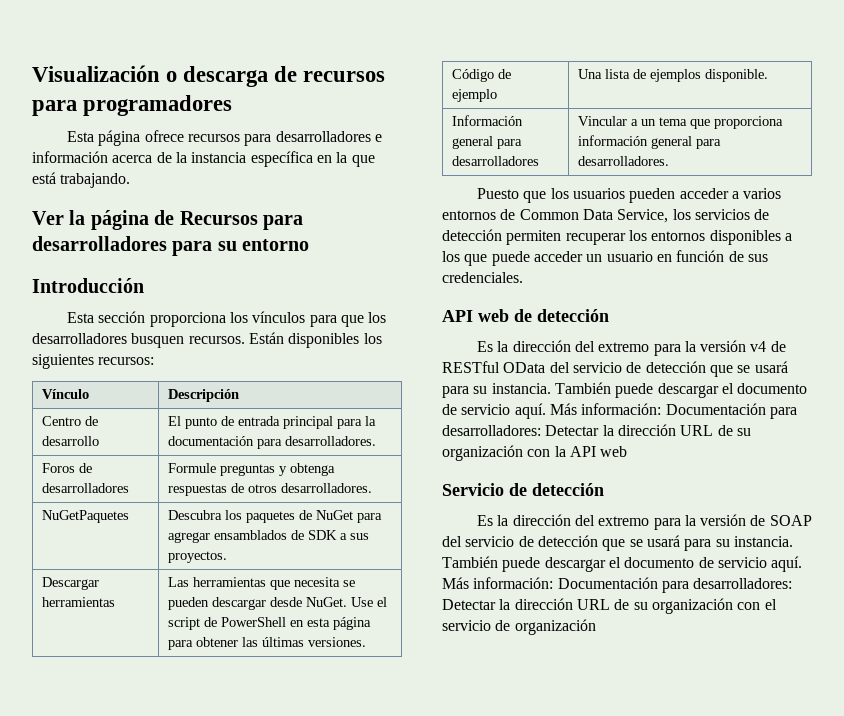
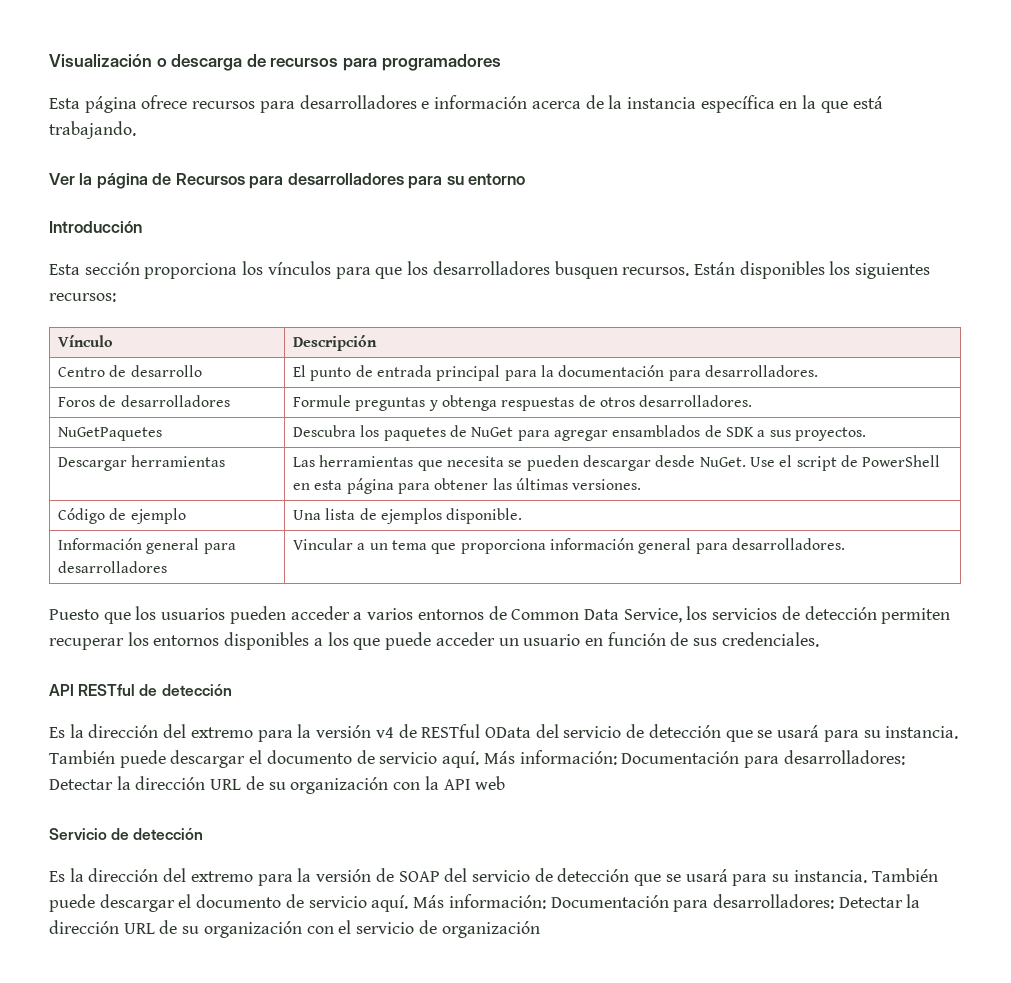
- API web de detección
+ API RESTful de detección

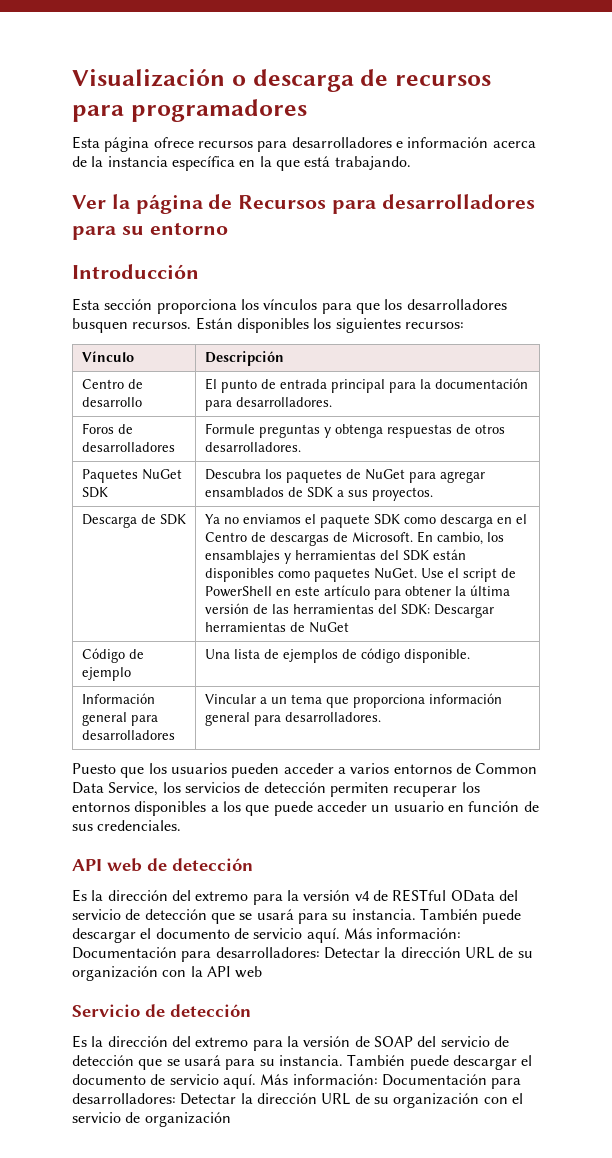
- NuGetPaquetes | Descubra los paquetes de NuGet para agregar ensamblados de SDK a sus proyectos.
+ Paquetes NuGet SDK | Descubra los paquetes de NuGet para agregar ensamblados de SDK a sus proyectos.
- Descargar herramientas | Las herramientas que necesita se pueden descargar desde NuGet.
+ Descarga de SDK | Ya no enviamos el paquete SDK como descarga en el Centro de descargas de Microsoft. En cambio, los ensamblajes y herramientas del SDK están disponibles como paquetes NuGet.
- Use el script de PowerShell en esta página para obtener las últimas versiones.
+ Use el script de PowerShell en este artículo para obtener la última versión de las herramientas del SDK: Descargar herramientas de NuGet
- Código de ejemplo | Una lista de ejemplos disponible.
+ Código de ejemplo | Una lista de ejemplos de código disponible.
- API RESTful de detección
+ API web de detección

